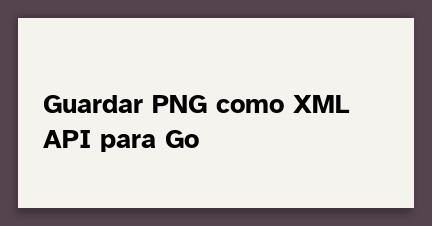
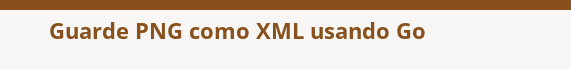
- Guardar PNG como XML API para Go
+ Guarde PNG como XML usando Go

